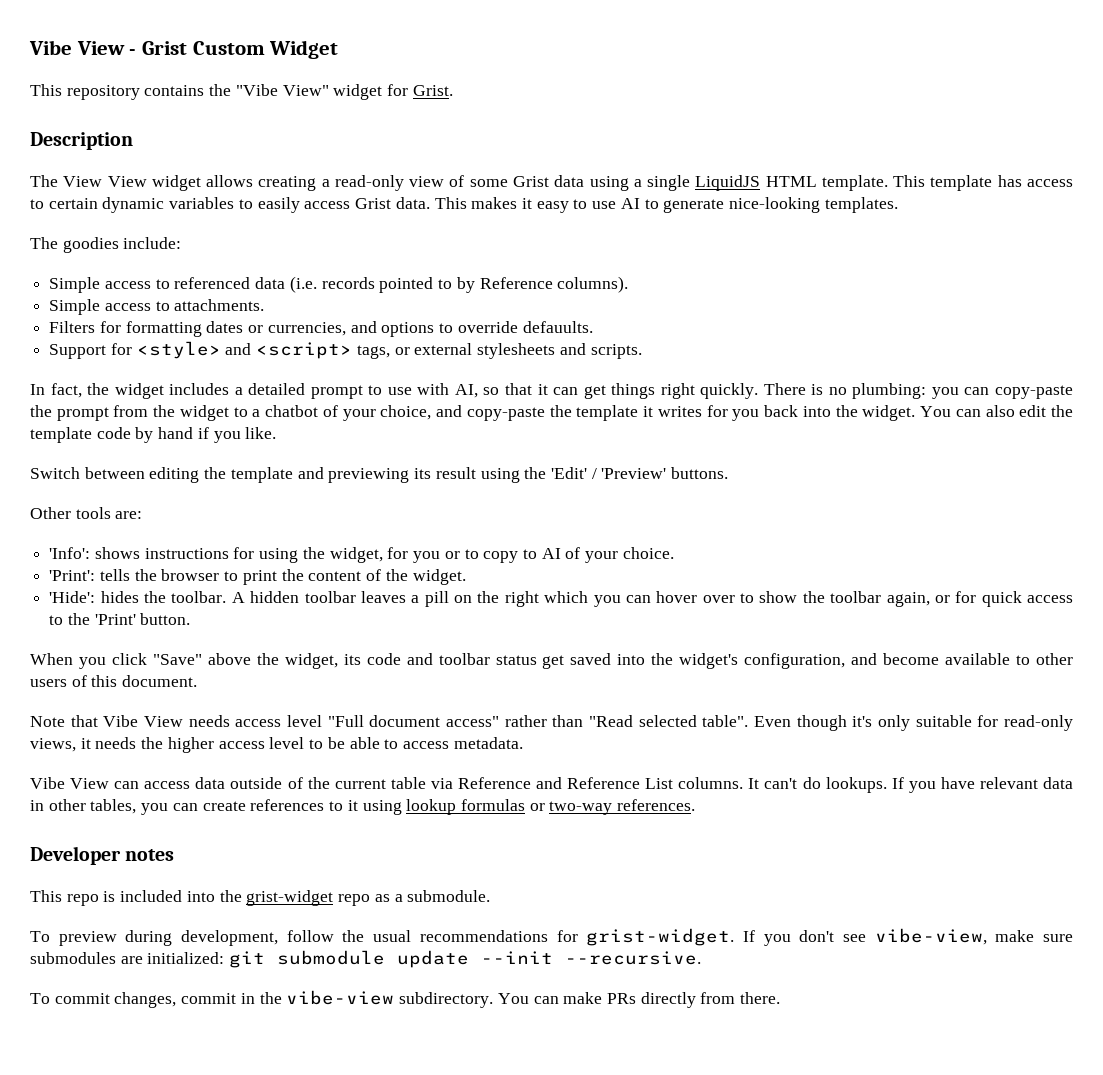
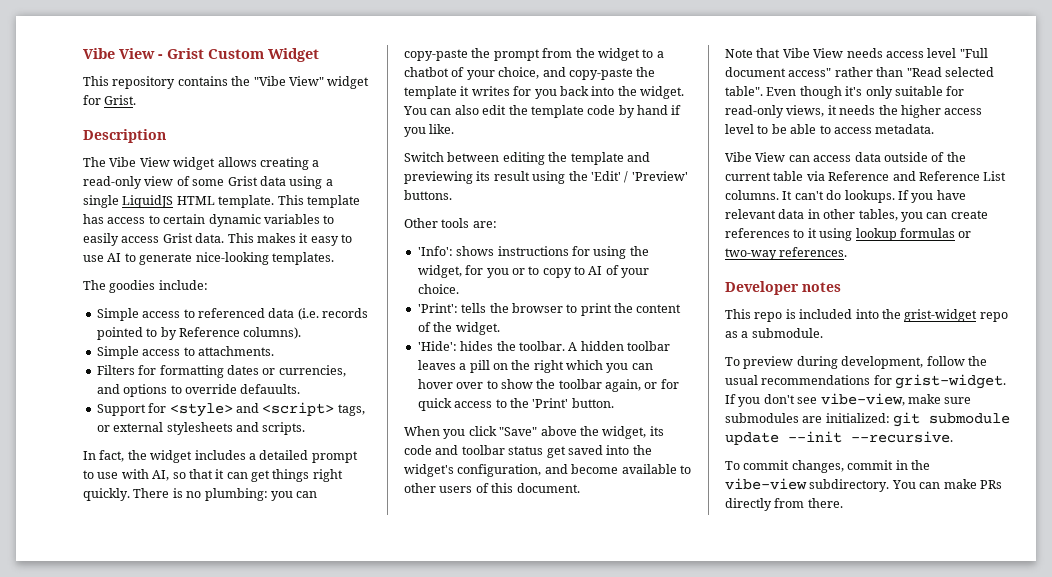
- The View View widget allows creating a read-only view of some Grist data using a single LiquidJS HTML template.
+ The Vibe View widget allows creating a read-only view of some Grist data using a single LiquidJS HTML template.

